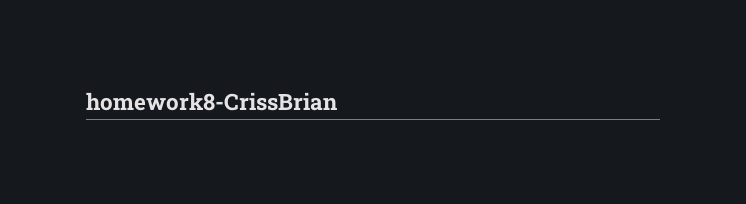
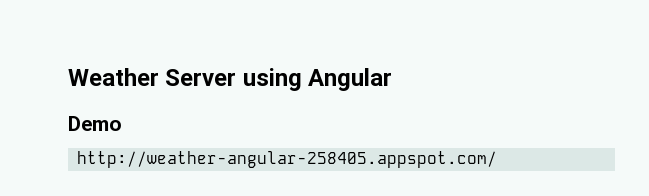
- homework8-CrissBrian
+ Weather Server using Angular
+ Demo
+ http://weather-angular-258405.appspot.com/

